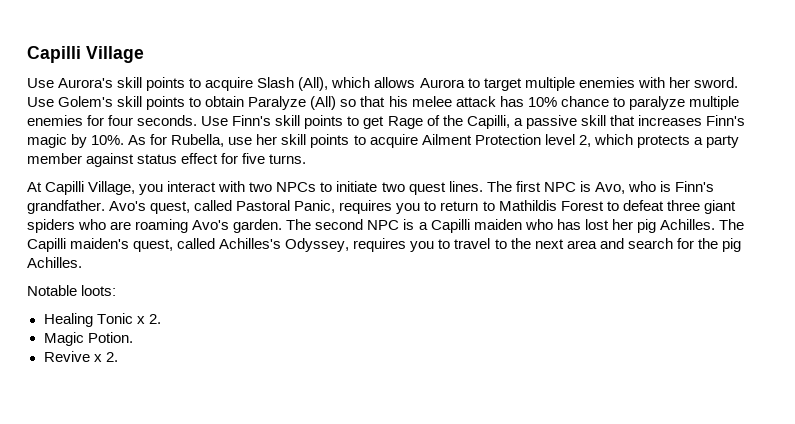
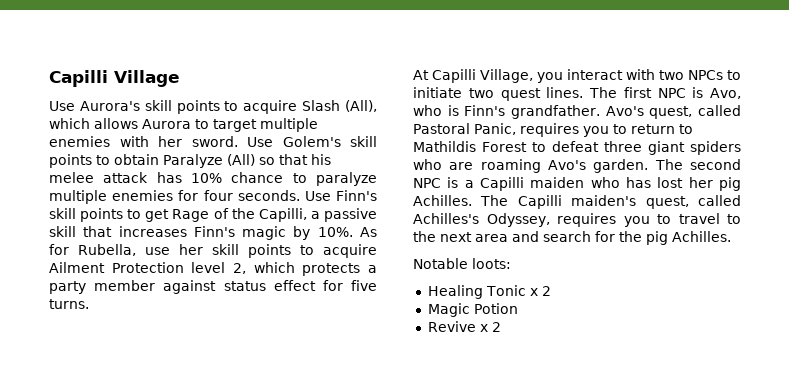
- Healing Tonic x 2.
+ Healing Tonic x 2
- Magic Potion.
+ Magic Potion
- Revive x 2.
+ Revive x 2

